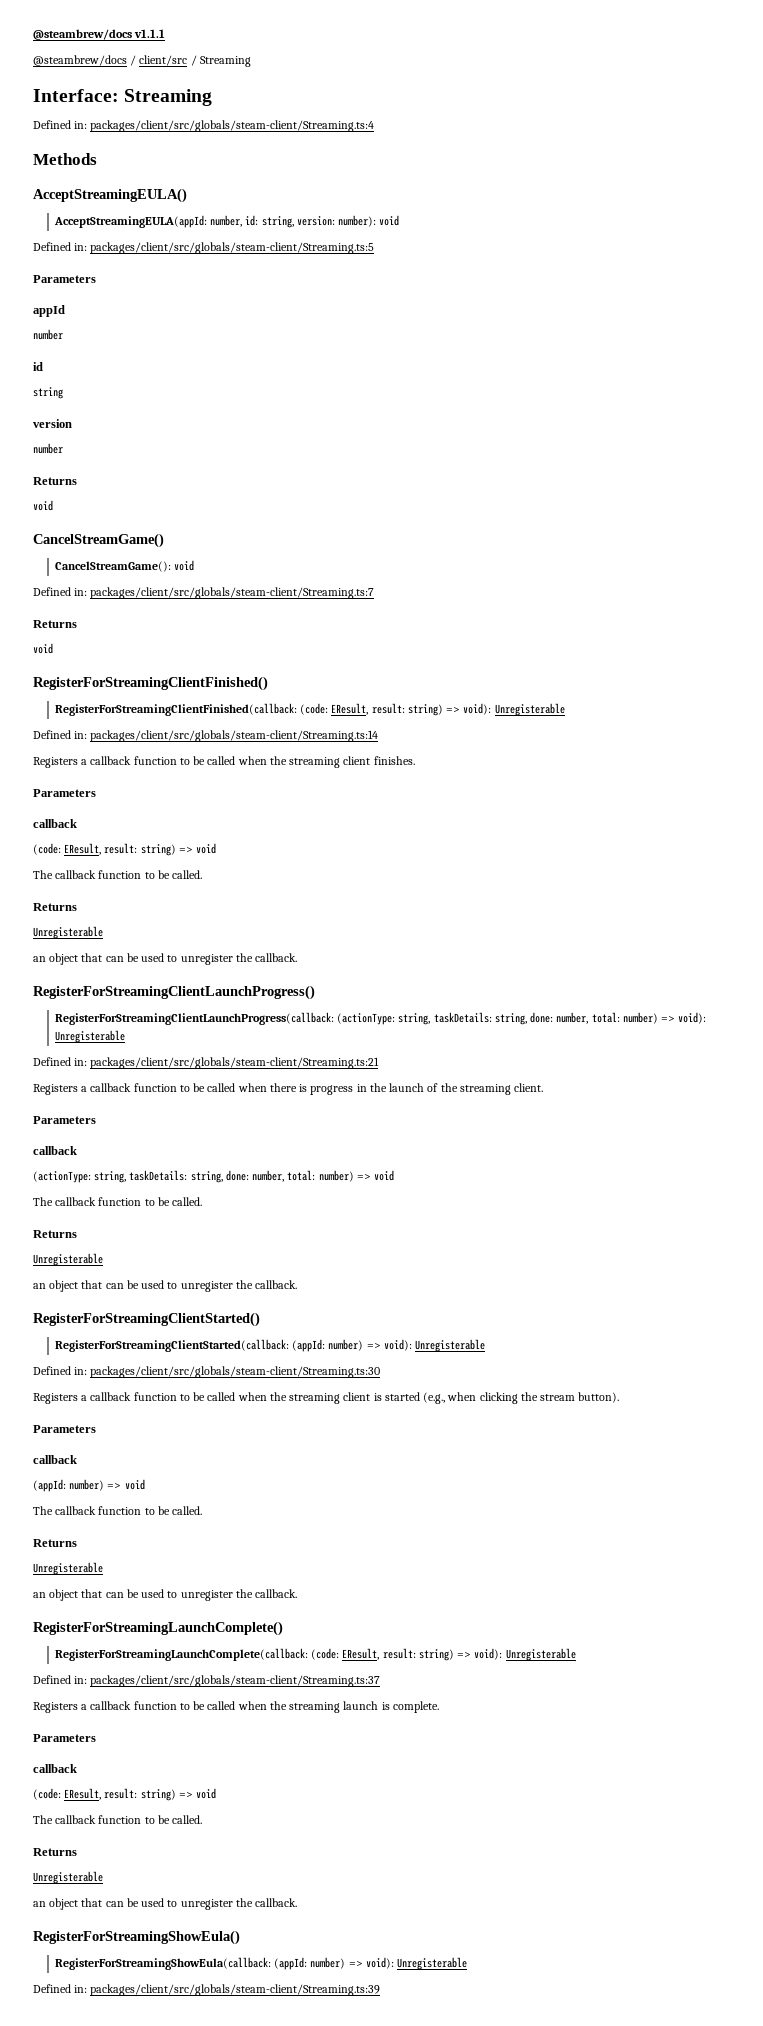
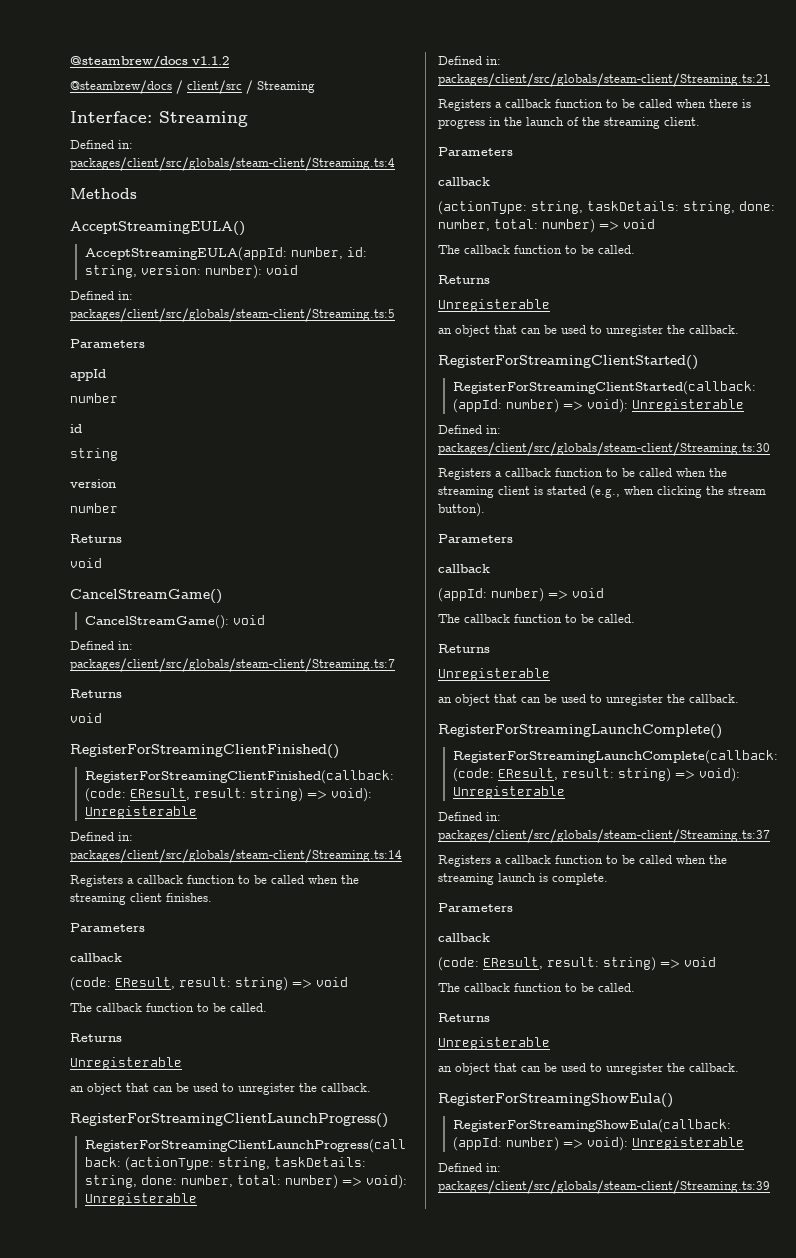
- @steambrew/docs v1.1.1
+ @steambrew/docs v1.1.2

